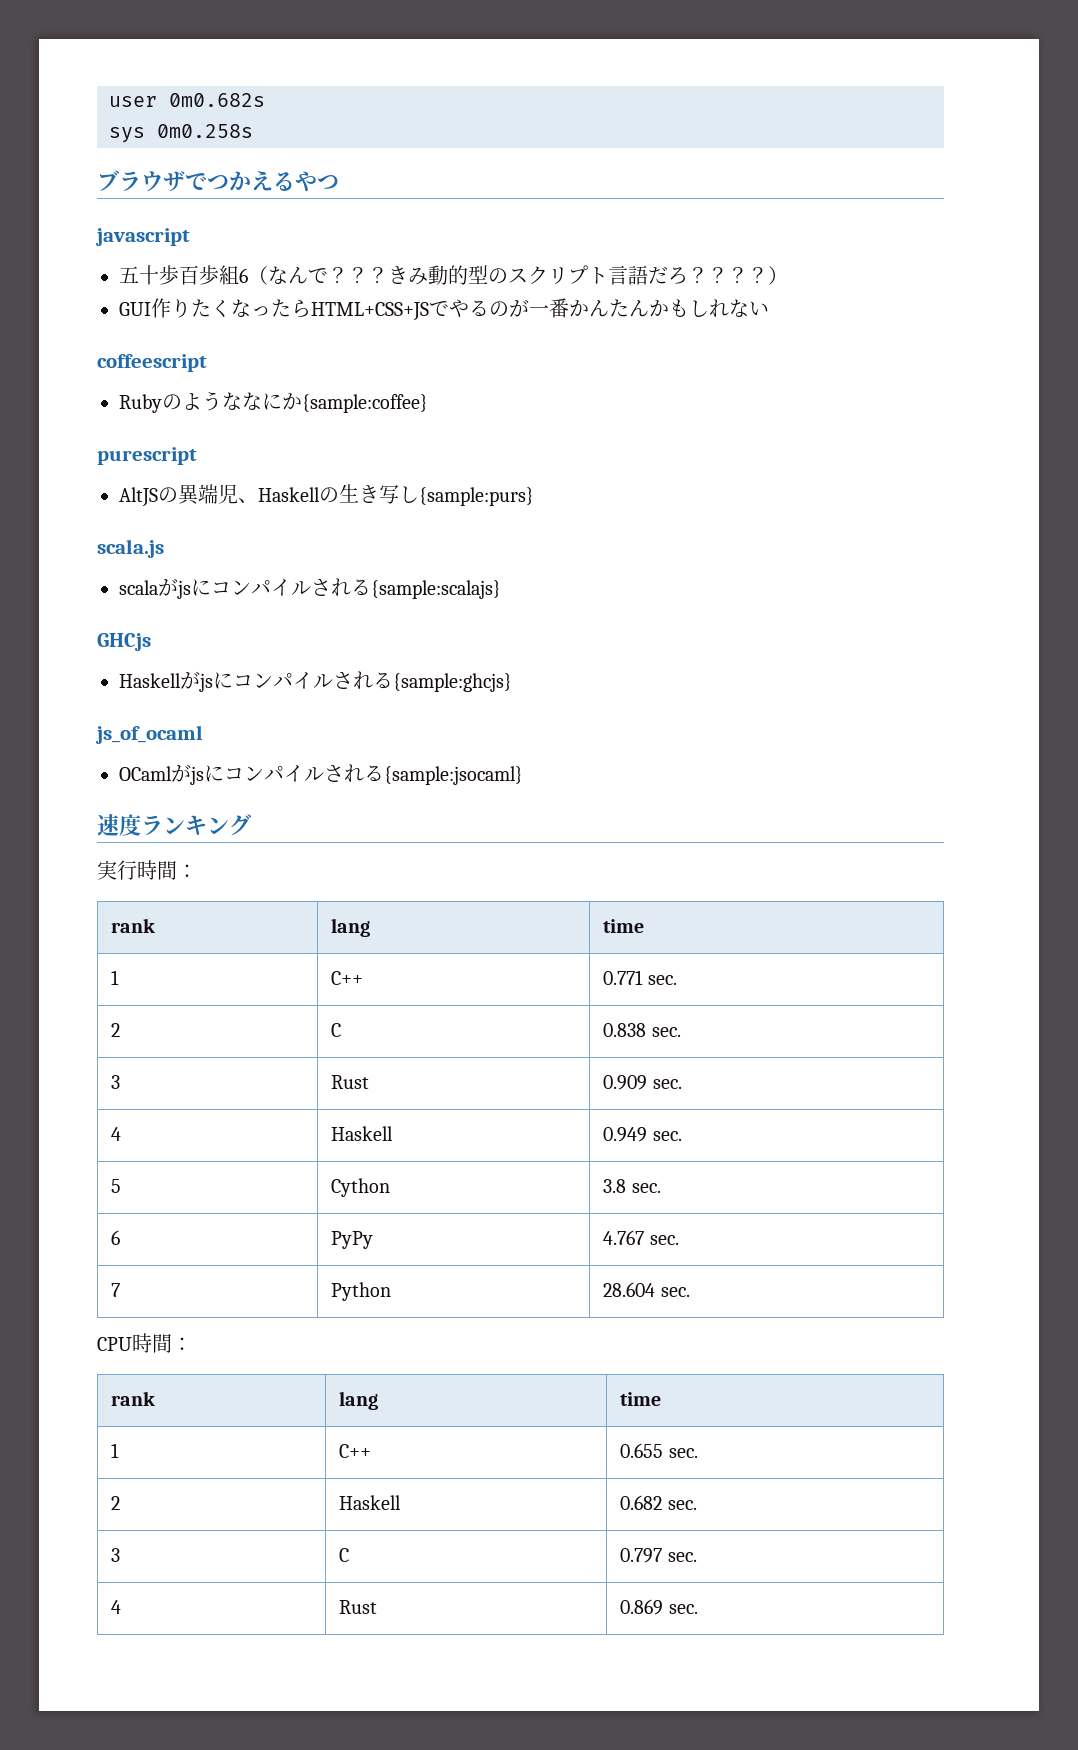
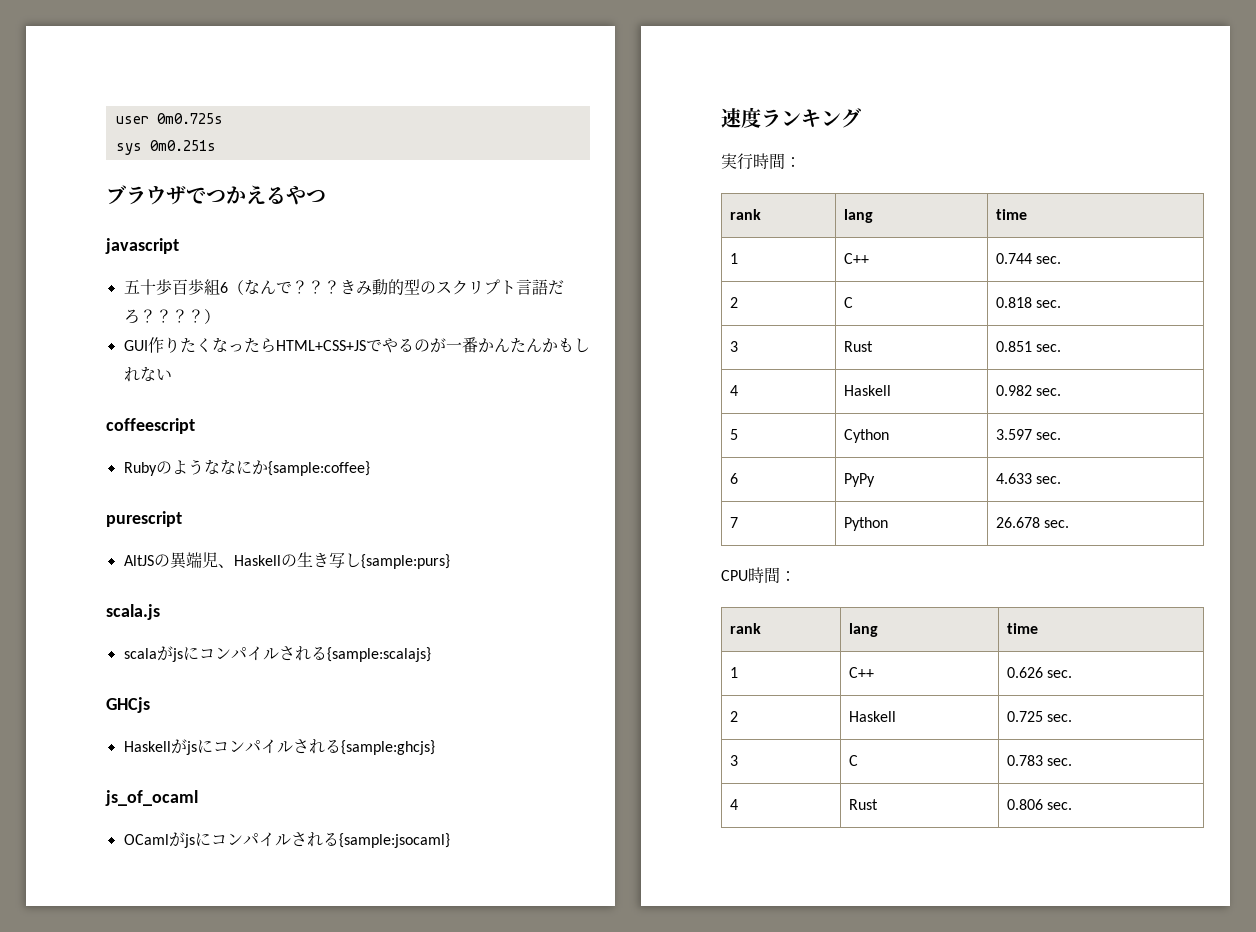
- user 0m0.682s
+ user 0m0.725s
- sys 0m0.258s
+ sys 0m0.251s
- 1 | C++ | 0.771 sec.
+ 1 | C++ | 0.744 sec.
- 2 | C | 0.838 sec.
+ 2 | C | 0.818 sec.
- 3 | Rust | 0.909 sec.
+ 3 | Rust | 0.851 sec.
- 4 | Haskell | 0.949 sec.
+ 4 | Haskell | 0.982 sec.
- 5 | Cython | 3.8 sec.
+ 5 | Cython | 3.597 sec.
- 6 | PyPy | 4.767 sec.
+ 6 | PyPy | 4.633 sec.
- 7 | Python | 28.604 sec.
+ 7 | Python | 26.678 sec.
- 1 | C++ | 0.655 sec.
+ 1 | C++ | 0.626 sec.
- 2 | Haskell | 0.682 sec.
+ 2 | Haskell | 0.725 sec.
- 3 | C | 0.797 sec.
+ 3 | C | 0.783 sec.
- 4 | Rust | 0.869 sec.
+ 4 | Rust | 0.806 sec.

